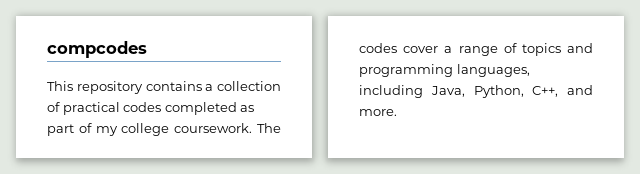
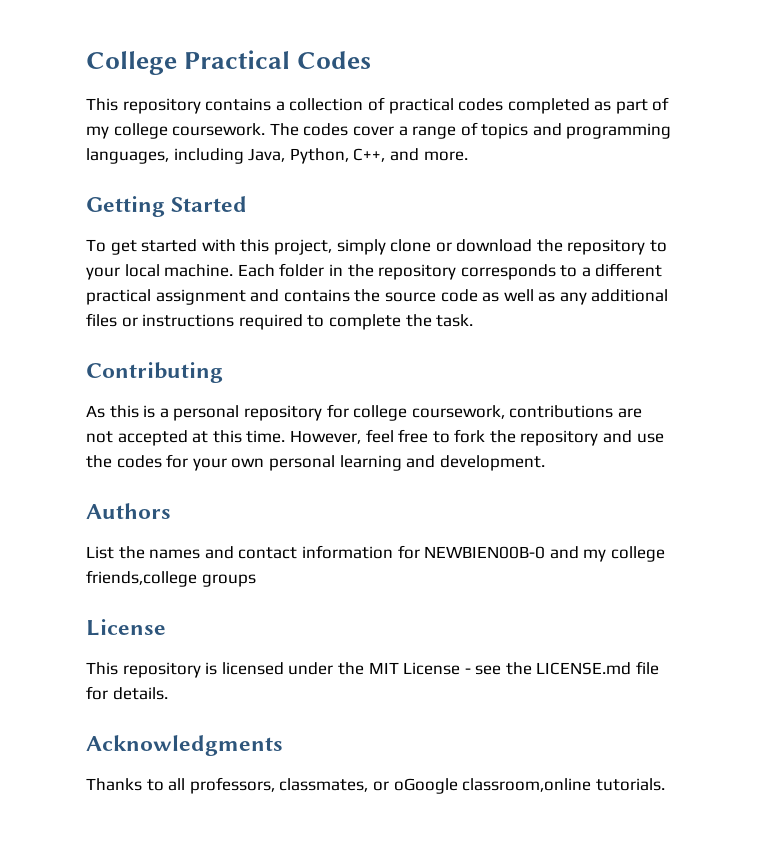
- compcodes
+ College Practical Codes
+ Getting Started
+ To get started with this project, simply clone or download the repository to your local machine. Each folder in the repository corresponds to a different practical assignment and contains the source code as well as any additional files or instructions required to complete the task.
+ Contributing
+ As this is a personal repository for college coursework, contributions are not accepted at this time. However, feel free to fork the repository and use the codes for your own personal learning and development.
+ Authors
+ List the names and contact information for NEWBIEN00B-0 and my college friends,college groups
+ License
+ This repository is licensed under the MIT License - see the LICENSE.md file for details.
+ Acknowledgments
+ Thanks to all professors, classmates, or oGoogle classroom,online tutorials.

